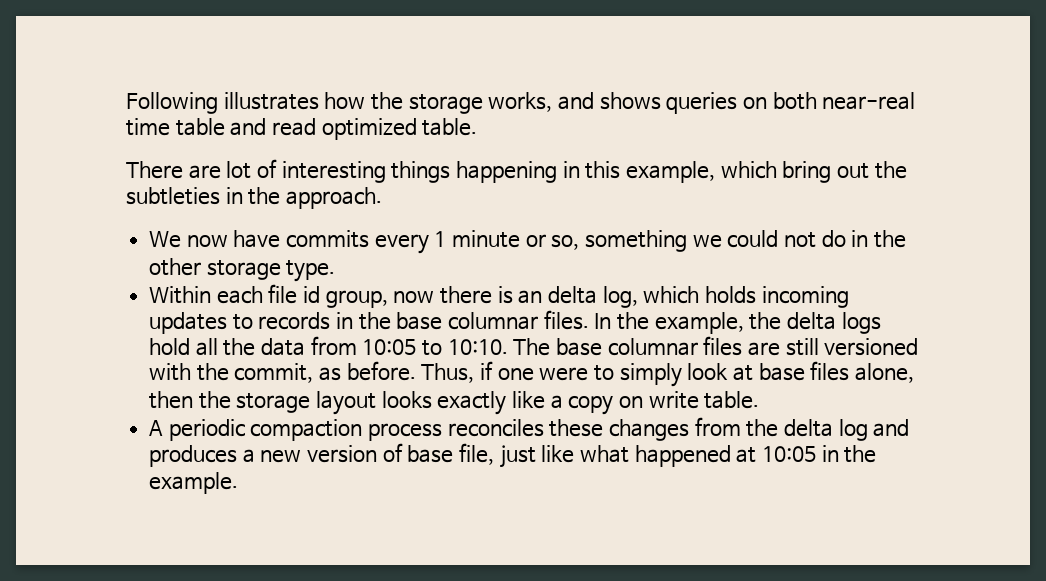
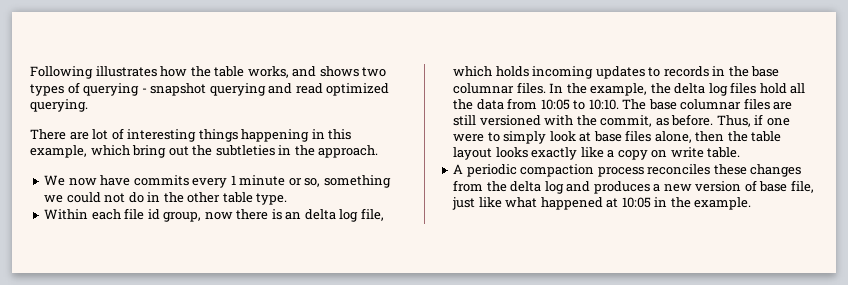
- Following illustrates how the storage works, and shows queries on both near-real time table and read optimized table.
+ Following illustrates how the table works, and shows two types of querying - snapshot querying and read optimized querying.
- We now have commits every 1 minute or so, something we could not do in the other storage type.
+ We now have commits every 1 minute or so, something we could not do in the other table type.
- Within each file id group, now there is an delta log, which holds incoming updates to records in the base columnar files.
+ Within each file id group, now there is an delta log file, which holds incoming updates to records in the base columnar files.
- In the example, the delta logs hold all the data from 10:05 to 10:10.
+ In the example, the delta log files hold all the data from 10:05 to 10:10.
- Thus, if one were to simply look at base files alone, then the storage layout looks exactly like a copy on write table.
+ Thus, if one were to simply look at base files alone, then the table layout looks exactly like a copy on write table.

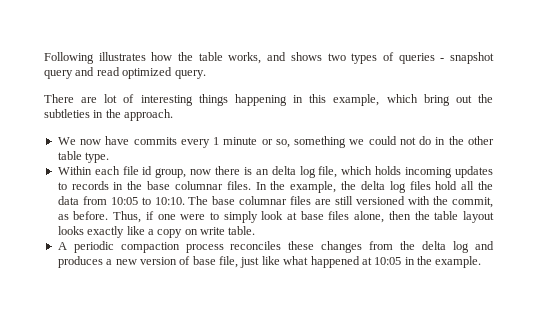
- Following illustrates how the table works, and shows two types of querying - snapshot querying and read optimized querying.
+ Following illustrates how the table works, and shows two types of queries - snapshot query and read optimized query.

